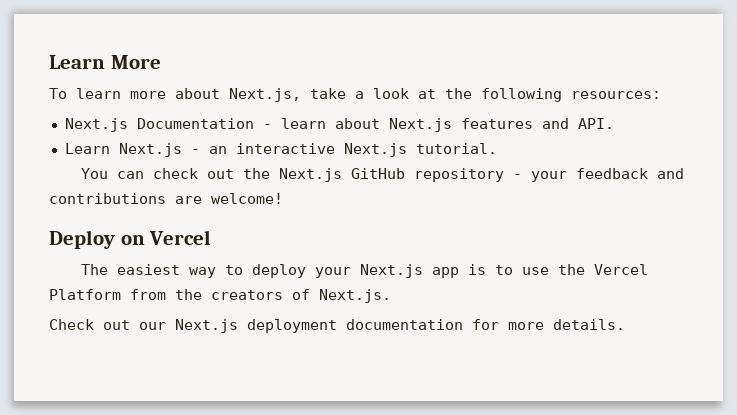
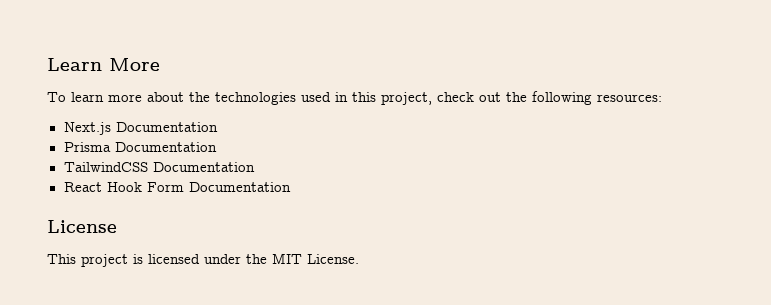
- To learn more about Next.js, take a look at the following resources:
+ To learn more about the technologies used in this project, check out the following resources:
- Next.js Documentation - learn about Next.js features and API.
- Learn Next.js - an interactive Next.js tutorial.
- You can check out the Next.js GitHub repository - your feedback and contributions are welcome!
- Deploy on Vercel
- The easiest way to deploy your Next.js app is to use the Vercel Platform from the creators of Next.js.
- Check out our Next.js deployment documentation for more details.
+ Next.js Documentation
+ Prisma Documentation
+ TailwindCSS Documentation
+ React Hook Form Documentation
+ License
+ This project is licensed under the MIT License.

